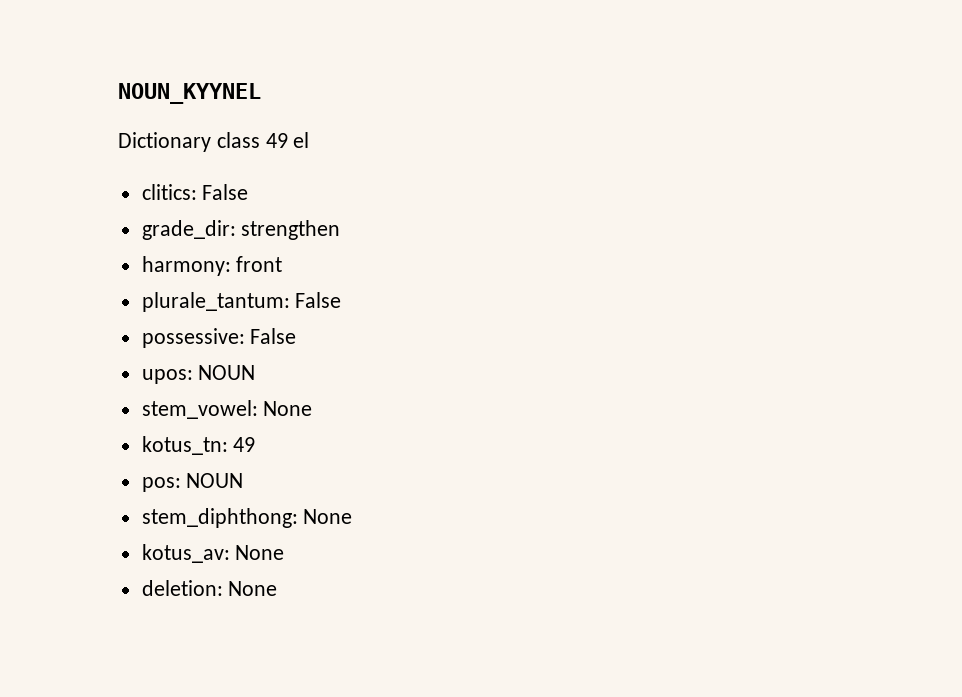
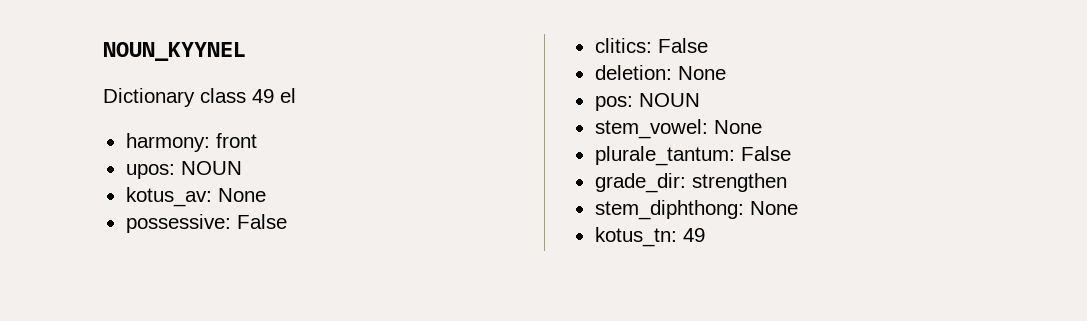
+ harmony: front
+ upos: NOUN
+ kotus_av: None
+ possessive: False
  clitics: False
+ deletion: None
+ pos: NOUN
+ stem_vowel: None
+ plurale_tantum: False
  grade_dir: strengthen
- harmony: front
- plurale_tantum: False
- possessive: False
- upos: NOUN
- stem_vowel: None
+ stem_diphthong: None
  kotus_tn: 49
- pos: NOUN
- stem_diphthong: None
- kotus_av: None
- deletion: None

